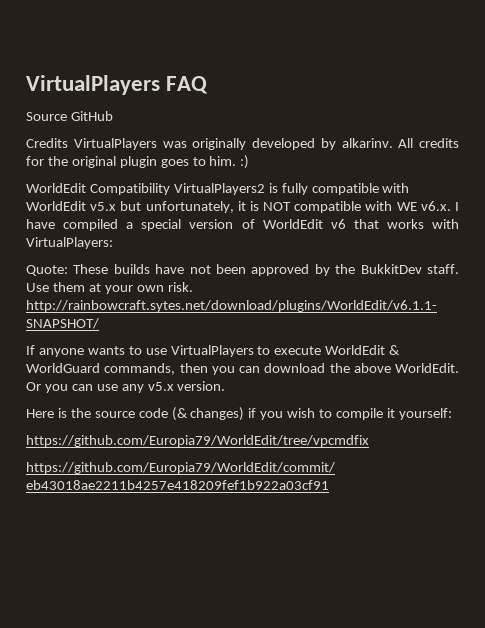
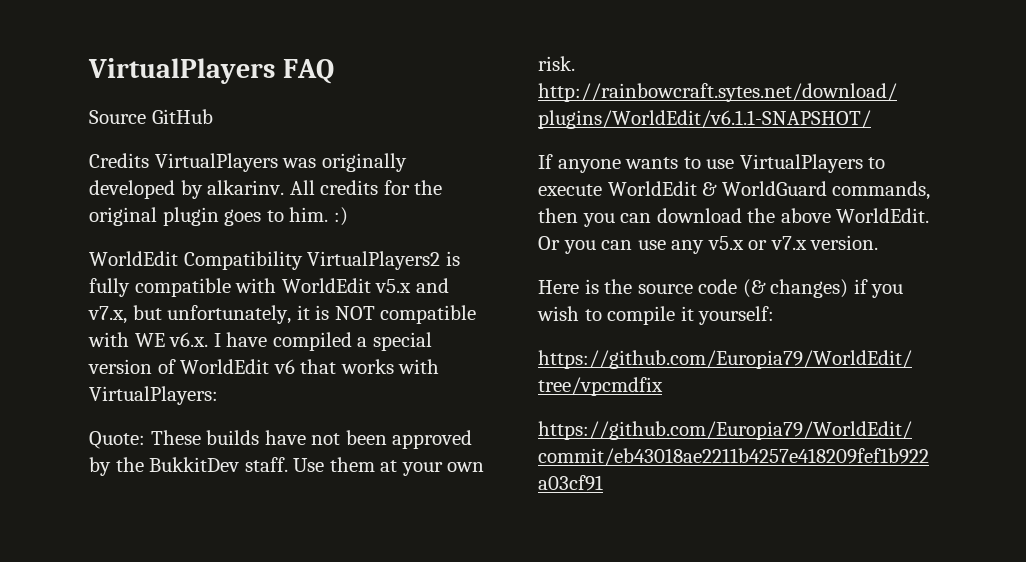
- WorldEdit Compatibility VirtualPlayers2 is fully compatible with WorldEdit v5.x but unfortunately, it is NOT compatible with WE v6.x. I have compiled a special version of WorldEdit v6 that works with VirtualPlayers:
+ WorldEdit Compatibility VirtualPlayers2 is fully compatible with WorldEdit v5.x and v7.x, but unfortunately, it is NOT compatible with WE v6.x. I have compiled a special version of WorldEdit v6 that works with VirtualPlayers:
- Or you can use any v5.x version.
+ Or you can use any v5.x or v7.x version.

